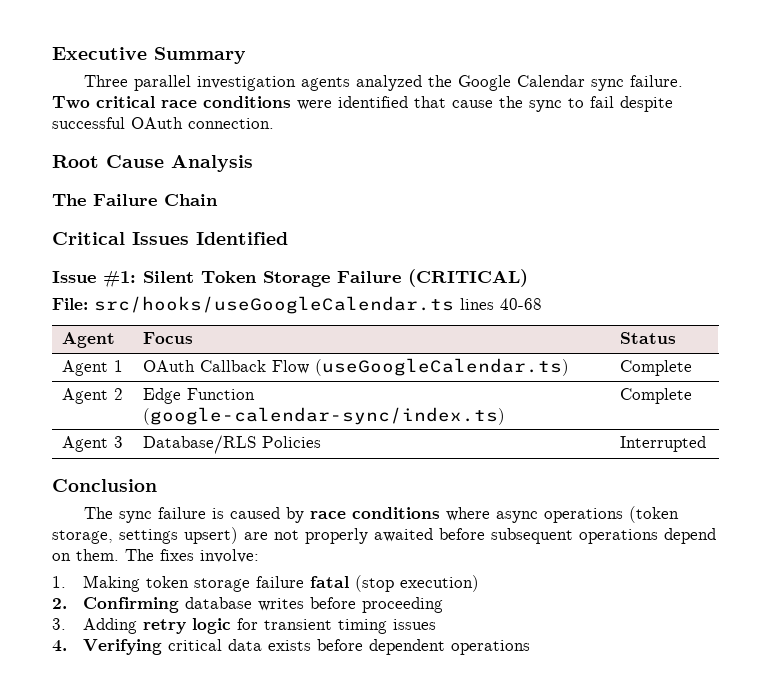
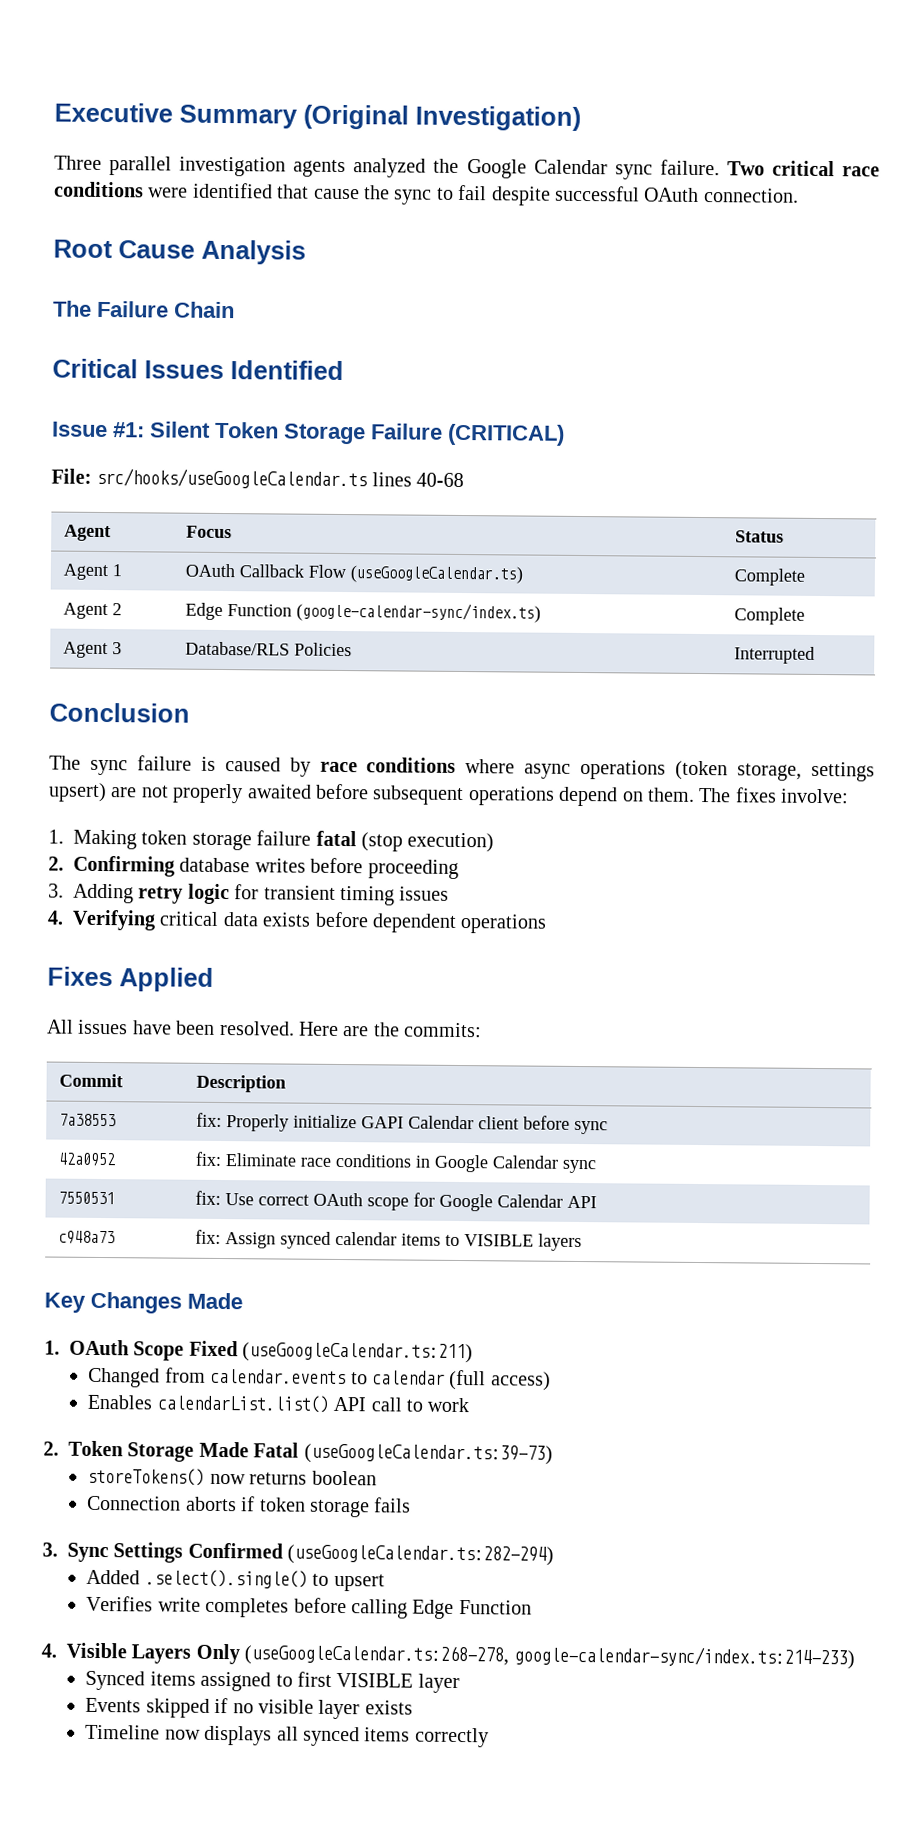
- Executive Summary
+ Executive Summary (Original Investigation)
+ Fixes Applied
+ All issues have been resolved. Here are the commits:
+ Commit | Description
+ 7a38553 | fix: Properly initialize GAPI Calendar client before sync
+ 42a0952 | fix: Eliminate race conditions in Google Calendar sync
+ 7550531 | fix: Use correct OAuth scope for Google Calendar API
+ c948a73 | fix: Assign synced calendar items to VISIBLE layers
+ Key Changes Made
+ 1. OAuth Scope Fixed (useGoogleCalendar.ts:211)
+ Changed from calendar.events to calendar (full access)
+ Enables calendarList.list() API call to work
+ 2. Token Storage Made Fatal (useGoogleCalendar.ts:39-73)
+ storeTokens() now returns boolean
+ Connection aborts if token storage fails
+ 3. Sync Settings Confirmed (useGoogleCalendar.ts:282-294)
+ Added .select().single() to upsert
+ Verifies write completes before calling Edge Function
+ 4. Visible Layers Only (useGoogleCalendar.ts:268-278, google-calendar-sync/index.ts:214-233)
+ Synced items assigned to first VISIBLE layer
+ Events skipped if no visible layer exists
+ Timeline now displays all synced items correctly

